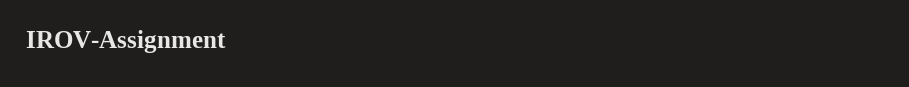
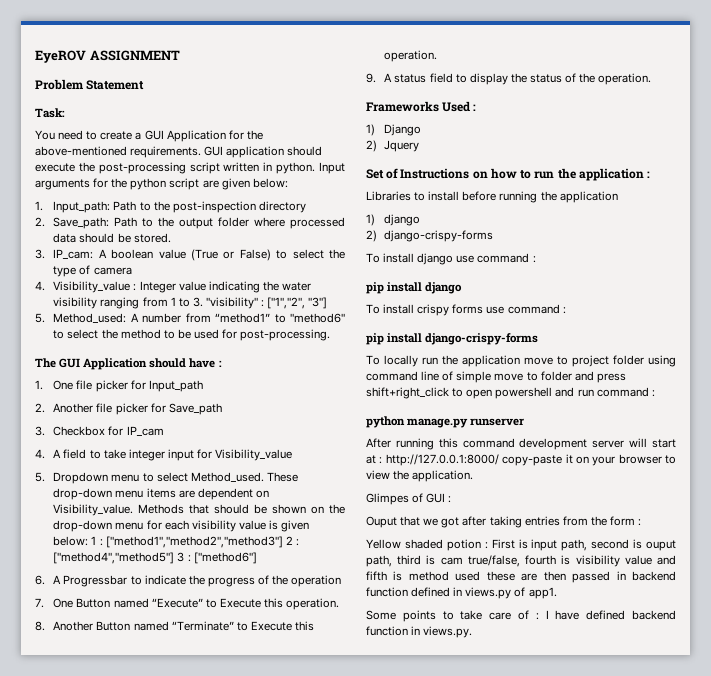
- IROV-Assignment
+ EyeROV ASSIGNMENT
+ Problem Statement
+ Task:
+ You need to create a GUI Application for the above-mentioned requirements. GUI application should execute the post-processing script written in python. Input arguments for the python script are given below:
+ 1. Input_path: Path to the post-inspection directory
+ 2. Save_path: Path to the output folder where processed data should be stored.
+ 3. IP_cam: A boolean value (True or False) to select the type of camera
+ 4. Visibility_value : Integer value indicating the water visibility ranging from 1 to 3. "visibility" : ["1","2", "3"]
+ 5. Method_used: A number from “method1” to "method6" to select the method to be used for post-processing.
+ The GUI Application should have :
+ 1. One file picker for Input_path
+ 2. Another file picker for Save_path
+ 3. Checkbox for IP_cam
+ 4. A field to take integer input for Visibility_value
+ 5. Dropdown menu to select Method_used. These drop-down menu items are dependent on Visibility_value. Methods that should be shown on the drop-down menu for each visibility value is given below: 1 : ["method1","method2","method3"] 2 : ["method4","method5"] 3 : ["method6"]
+ 6. A Progressbar to indicate the progress of the operation
+ 7. One Button named “Execute” to Execute this operation.
+ 8. Another Button named “Terminate” to Execute this operation.
+ 9. A status field to display the status of the operation.
+ Frameworks Used :
+ 1) Django
+ 2) Jquery
+ Set of Instructions on how to run the application :
+ Libraries to install before running the application
+ 1) django
+ 2) django-crispy-forms
+ To install django use command :
+ pip install django
+ To install crispy forms use command :
+ pip install django-crispy-forms
+ To locally run the application move to project folder using command line of simple move to folder and press shift+right_click to open powershell and run command :
+ python manage.py runserver
+ After running this command development server will start at : http://127.0.0.1:8000/ copy-paste it on your browser to view the application.
+ Glimpes of GUI :
+ Ouput that we got after taking entries from the form :
+ Yellow shaded potion : First is input path, second is ouput path, third is cam true/false, fourth is visibility value and fifth is method used these are then passed in backend function defined in views.py of app1.
+ Some points to take care of : I have defined backend function in views.py.

